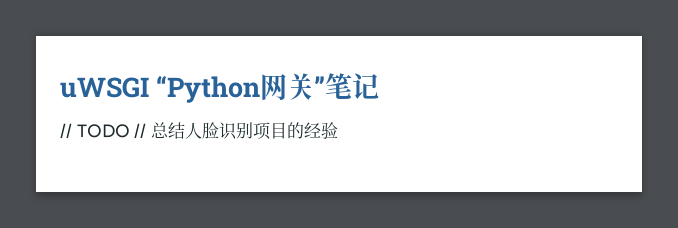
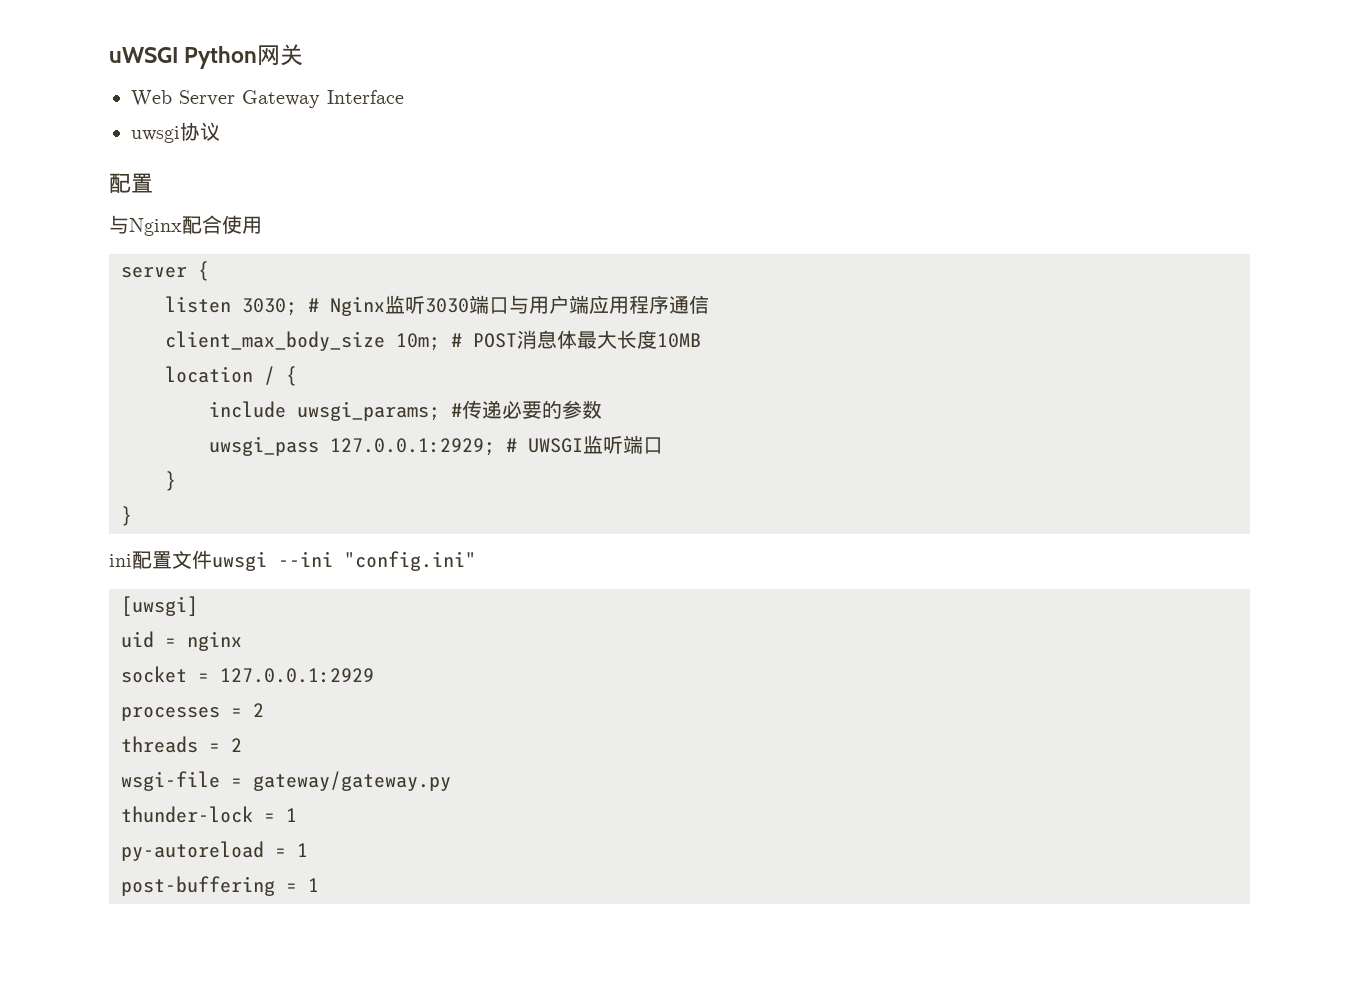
- uWSGI “Python网关”笔记
- // TODO // 总结人脸识别项目的经验
+ uWSGI Python网关
+ Web Server Gateway Interface
+ uwsgi协议
+ 配置
+ 与Nginx配合使用
+ server {
+ listen 3030; # Nginx监听3030端口与用户端应用程序通信
+ client_max_body_size 10m; # POST消息体最大长度10MB
+ location / {
+ include uwsgi_params; #传递必要的参数
+ uwsgi_pass 127.0.0.1:2929; # UWSGI监听端口
+ }
+ }
+ ini配置文件uwsgi --ini "config.ini"
+ [uwsgi]
+ uid = nginx
+ socket = 127.0.0.1:2929
+ processes = 2
+ threads = 2
+ wsgi-file = gateway/gateway.py
+ thunder-lock = 1
+ py-autoreload = 1
+ post-buffering = 1

